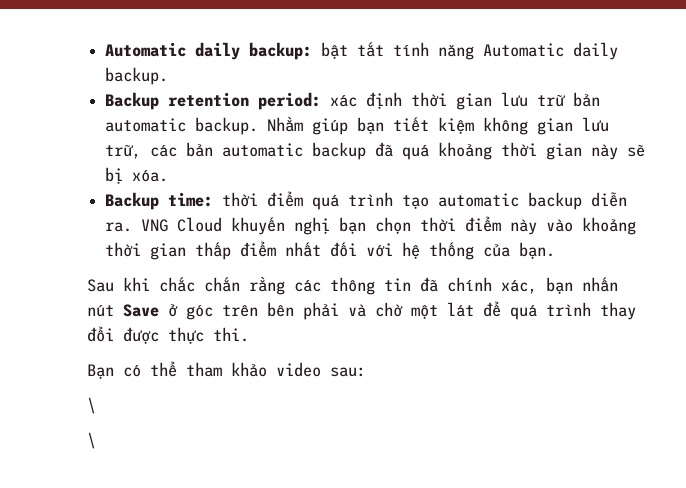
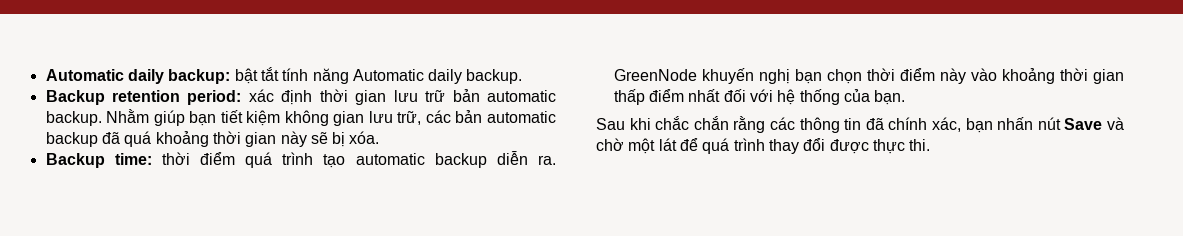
- VNG Cloud khuyến nghị bạn chọn thời điểm này vào khoảng thời gian thấp điểm nhất đối với hệ thống của bạn.
+ GreenNode khuyến nghị bạn chọn thời điểm này vào khoảng thời gian thấp điểm nhất đối với hệ thống của bạn.
- Sau khi chắc chắn rằng các thông tin đã chính xác, bạn nhấn nút Save ở góc trên bên phải và chờ một lát để quá trình thay đổi được thực thi.
+ Sau khi chắc chắn rằng các thông tin đã chính xác, bạn nhấn nút Save và chờ một lát để quá trình thay đổi được thực thi.
- Bạn có thể tham khảo video sau:
- \
- \

